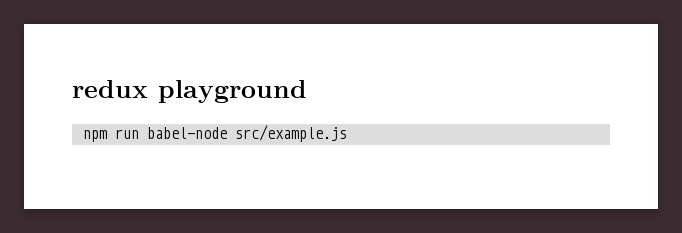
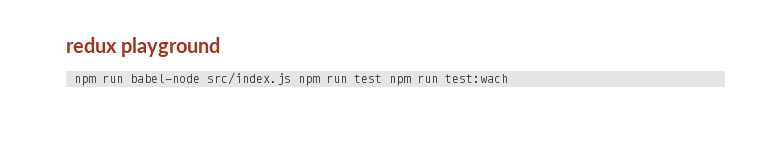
- npm run babel-node src/example.js
+ npm run babel-node src/index.js npm run test npm run test:wach

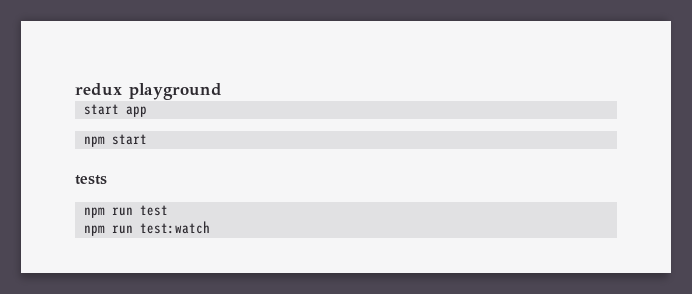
- npm run babel-node src/index.js npm run test npm run test:wach
+ start app
+ npm start
+ tests
+ npm run test
+ npm run test:watch

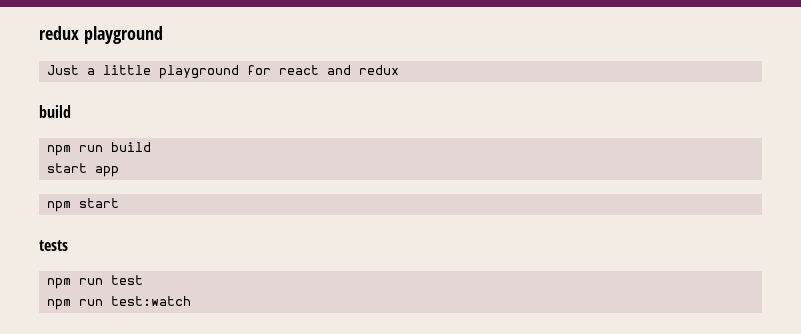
+ Just a little playground for react and redux
+ build
+ npm run build

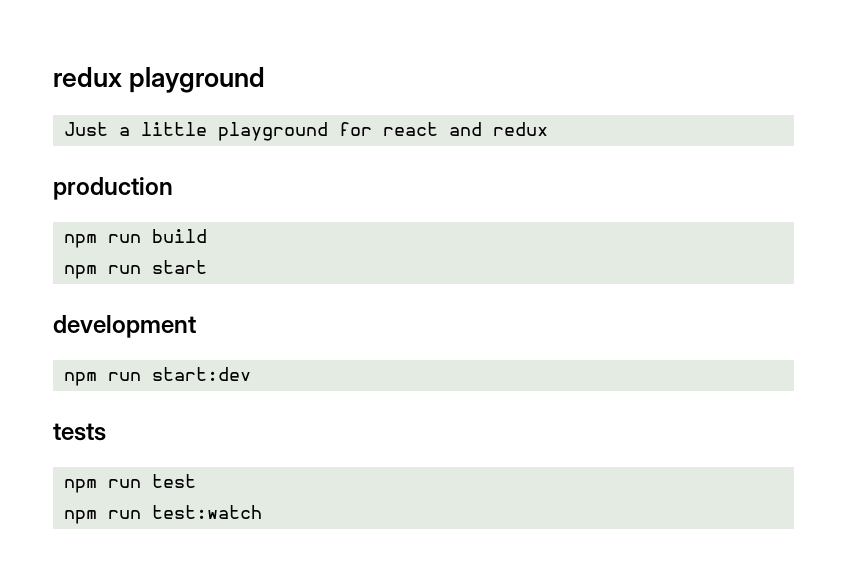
  Just a little playground for react and redux
- build
+ production
- start app
- npm start
+ npm run start
+ development
+ npm run start:dev

